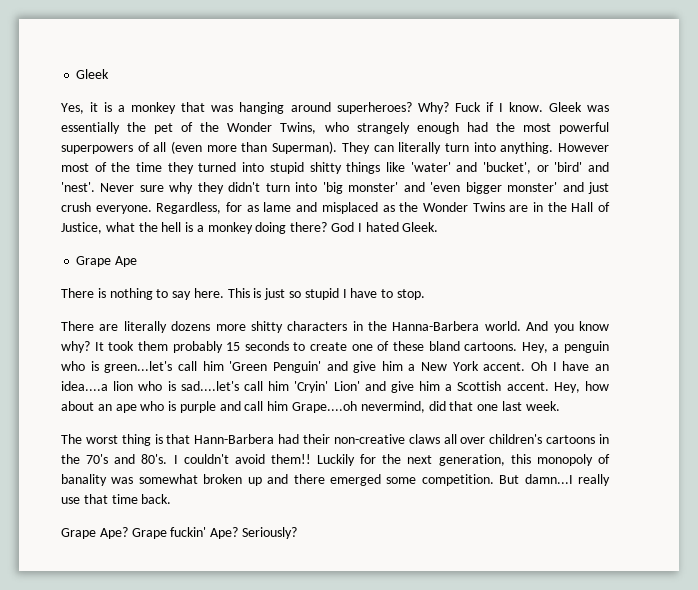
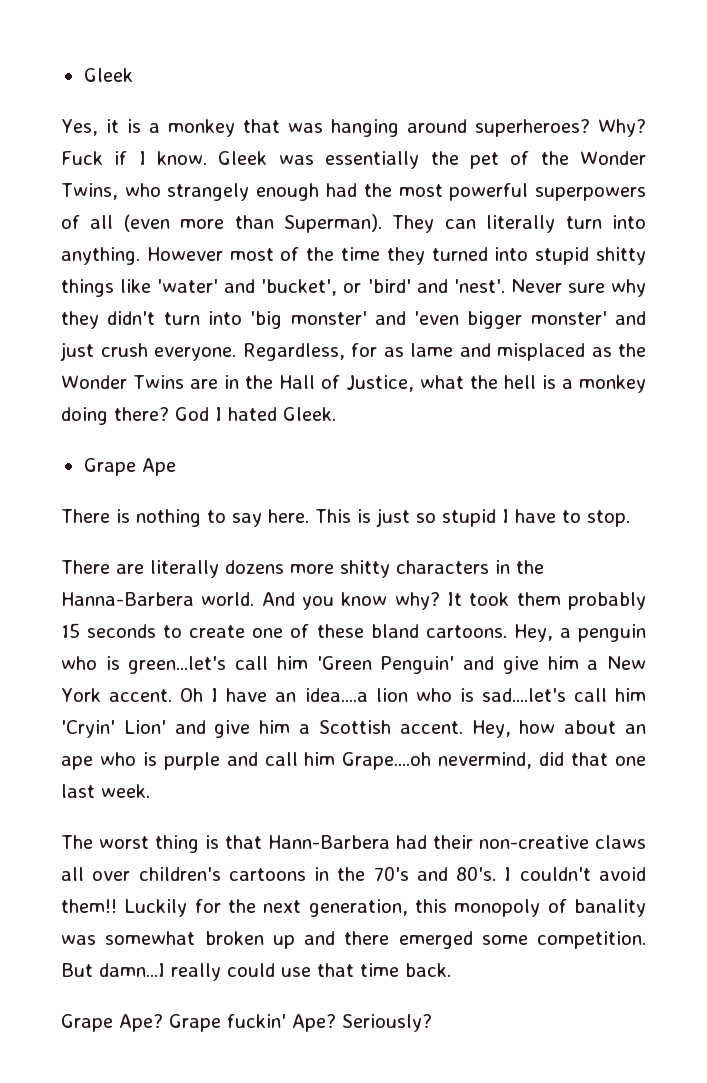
- But damn...I really use that time back.
+ But damn...I really could use that time back.

